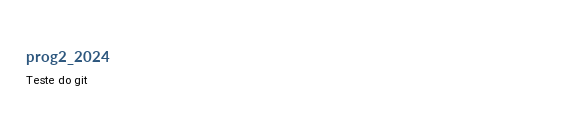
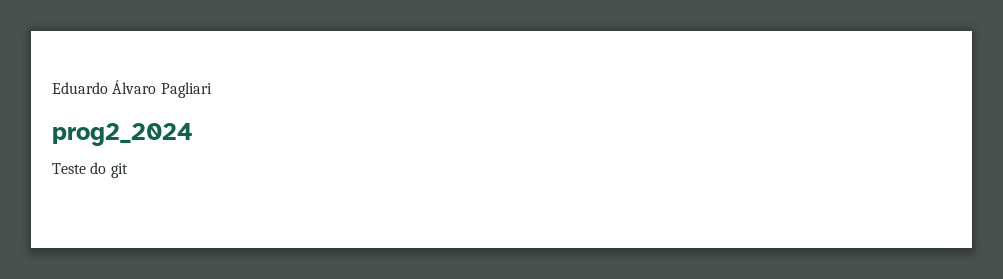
+ Eduardo Álvaro Pagliari

